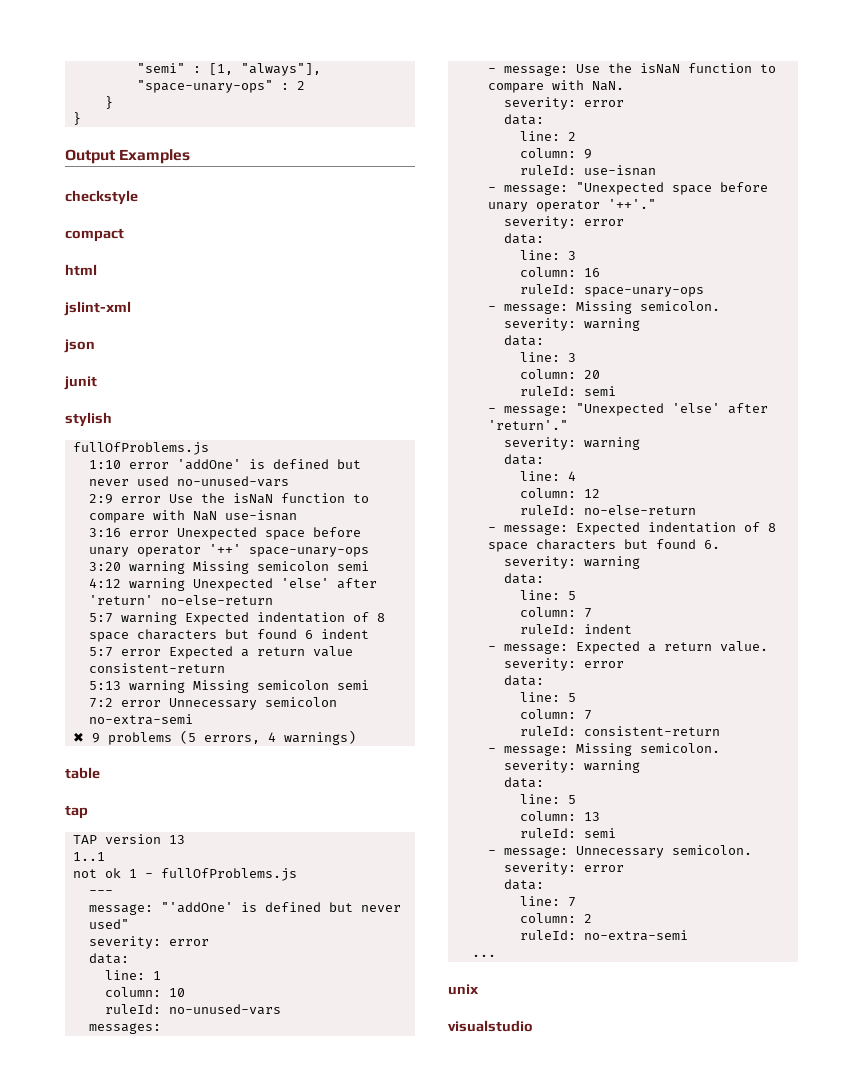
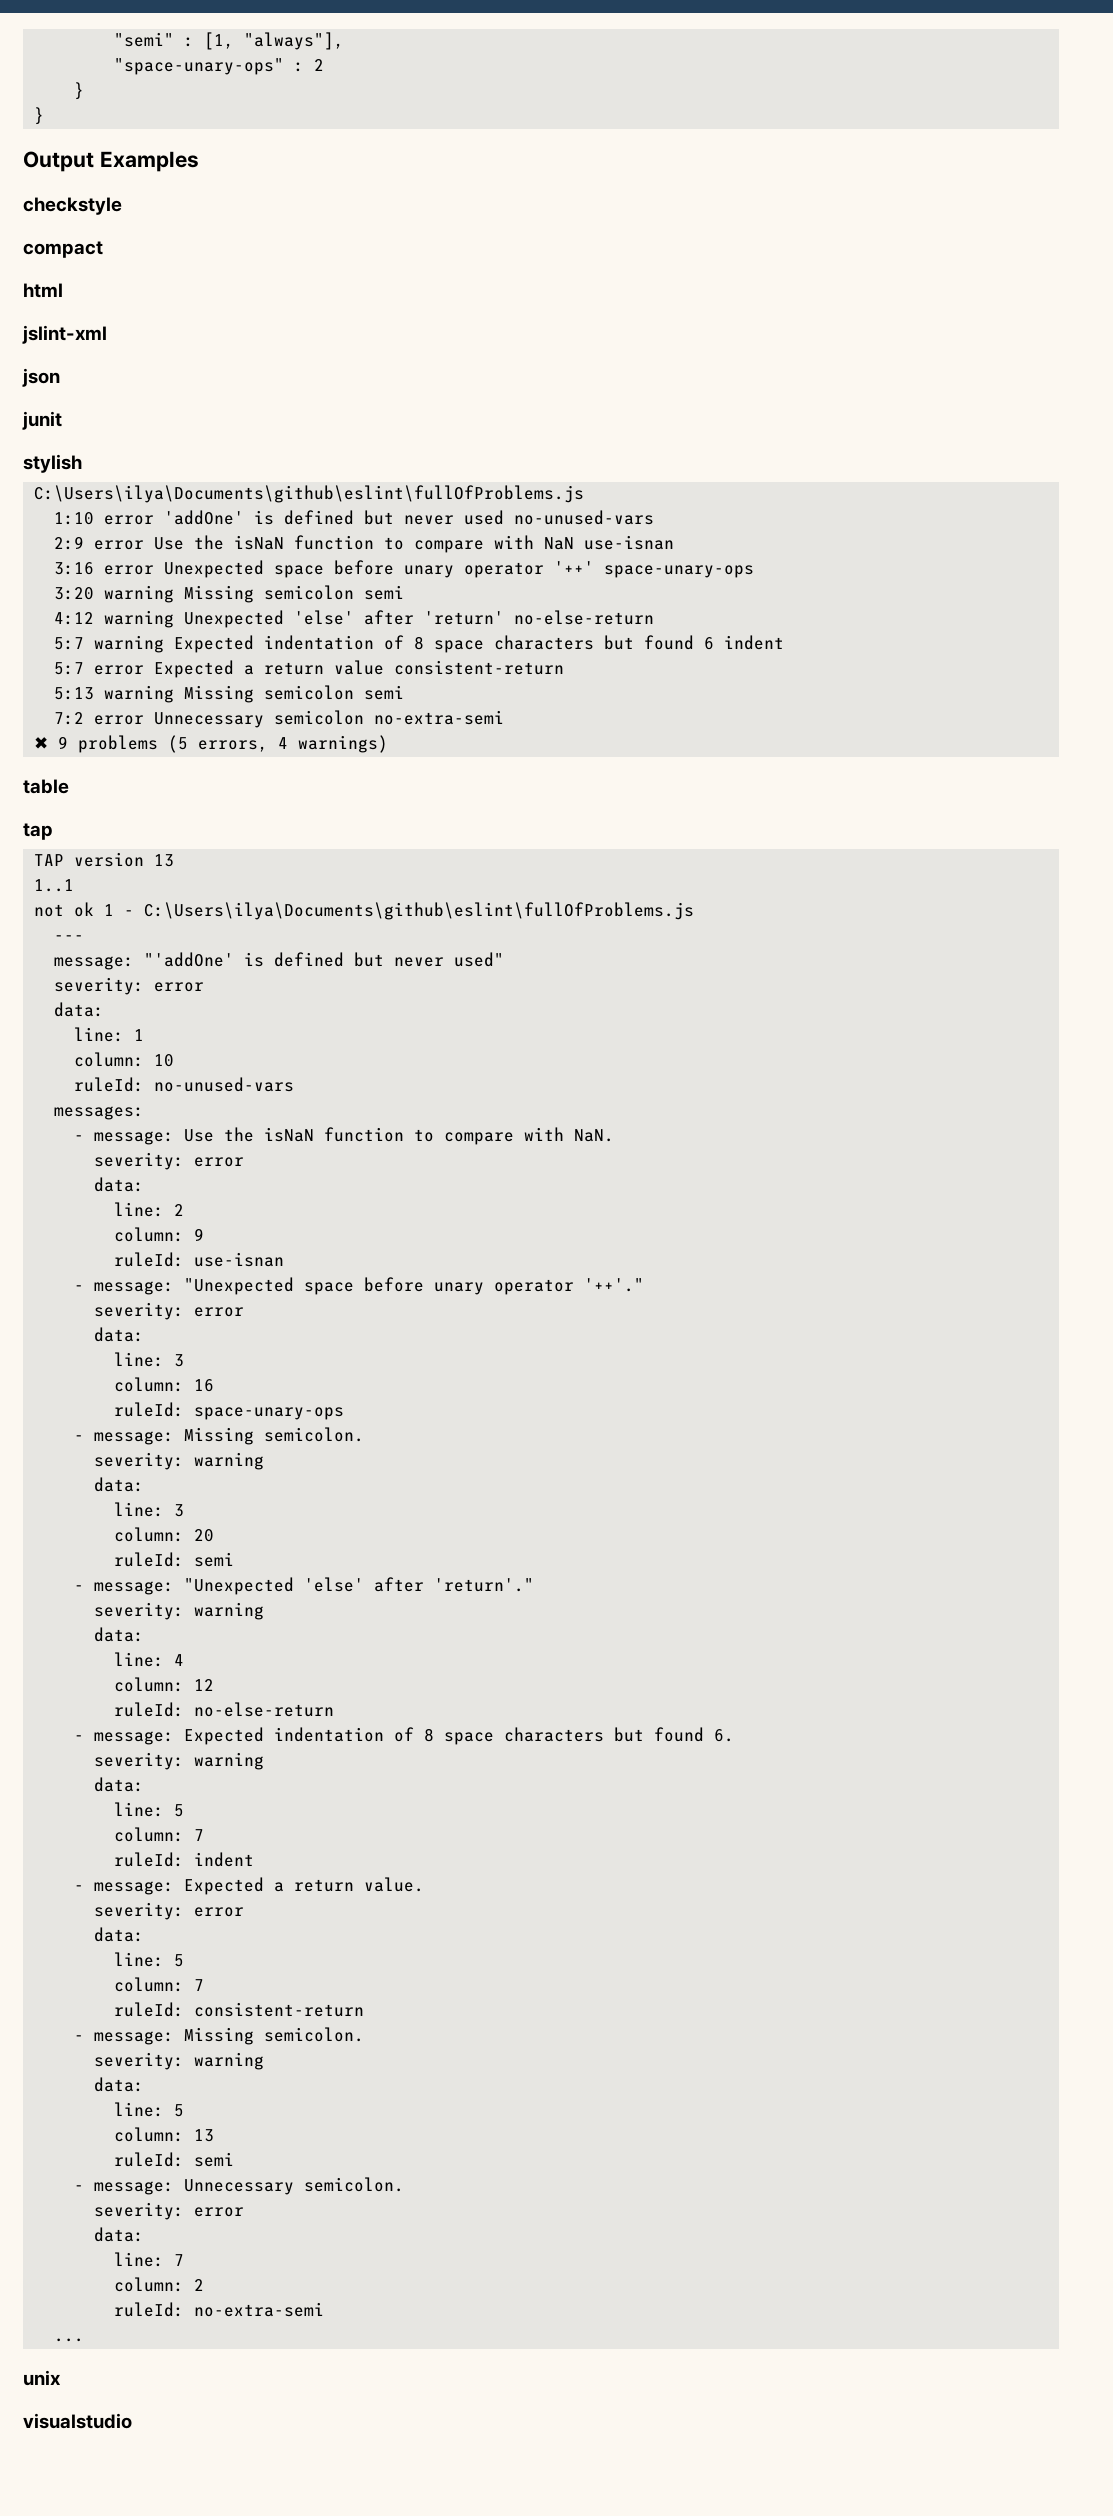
  stylish
- fullOfProblems.js
+ C:\Users\ilya\Documents\github\eslint\fullOfProblems.js
- not ok 1 - fullOfProblems.js
+ not ok 1 - C:\Users\ilya\Documents\github\eslint\fullOfProblems.js

